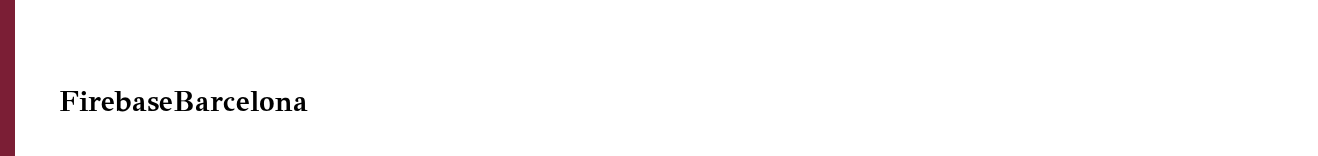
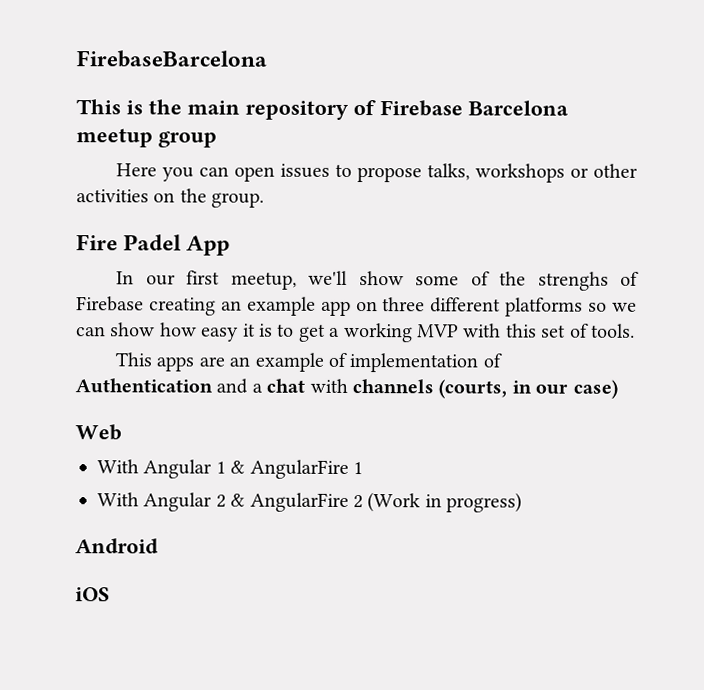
+ This is the main repository of Firebase Barcelona meetup group
+ Here you can open issues to propose talks, workshops or other activities on the group.
+ Fire Padel App
+ In our first meetup, we'll show some of the strenghs of Firebase creating an example app on three different platforms so we can show how easy it is to get a working MVP with this set of tools.
+ This apps are an example of implementation of Authentication and a chat with channels (courts, in our case)
+ Web
+ With Angular 1 & AngularFire 1
+ With Angular 2 & AngularFire 2 (Work in progress)
+ Android
+ iOS

